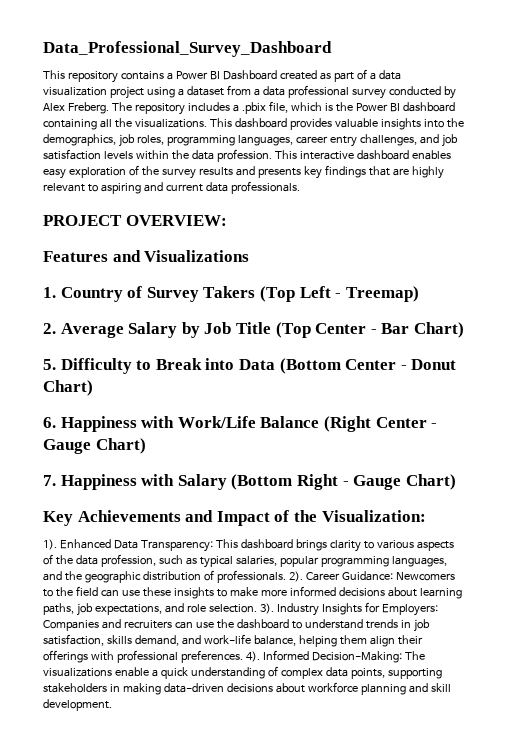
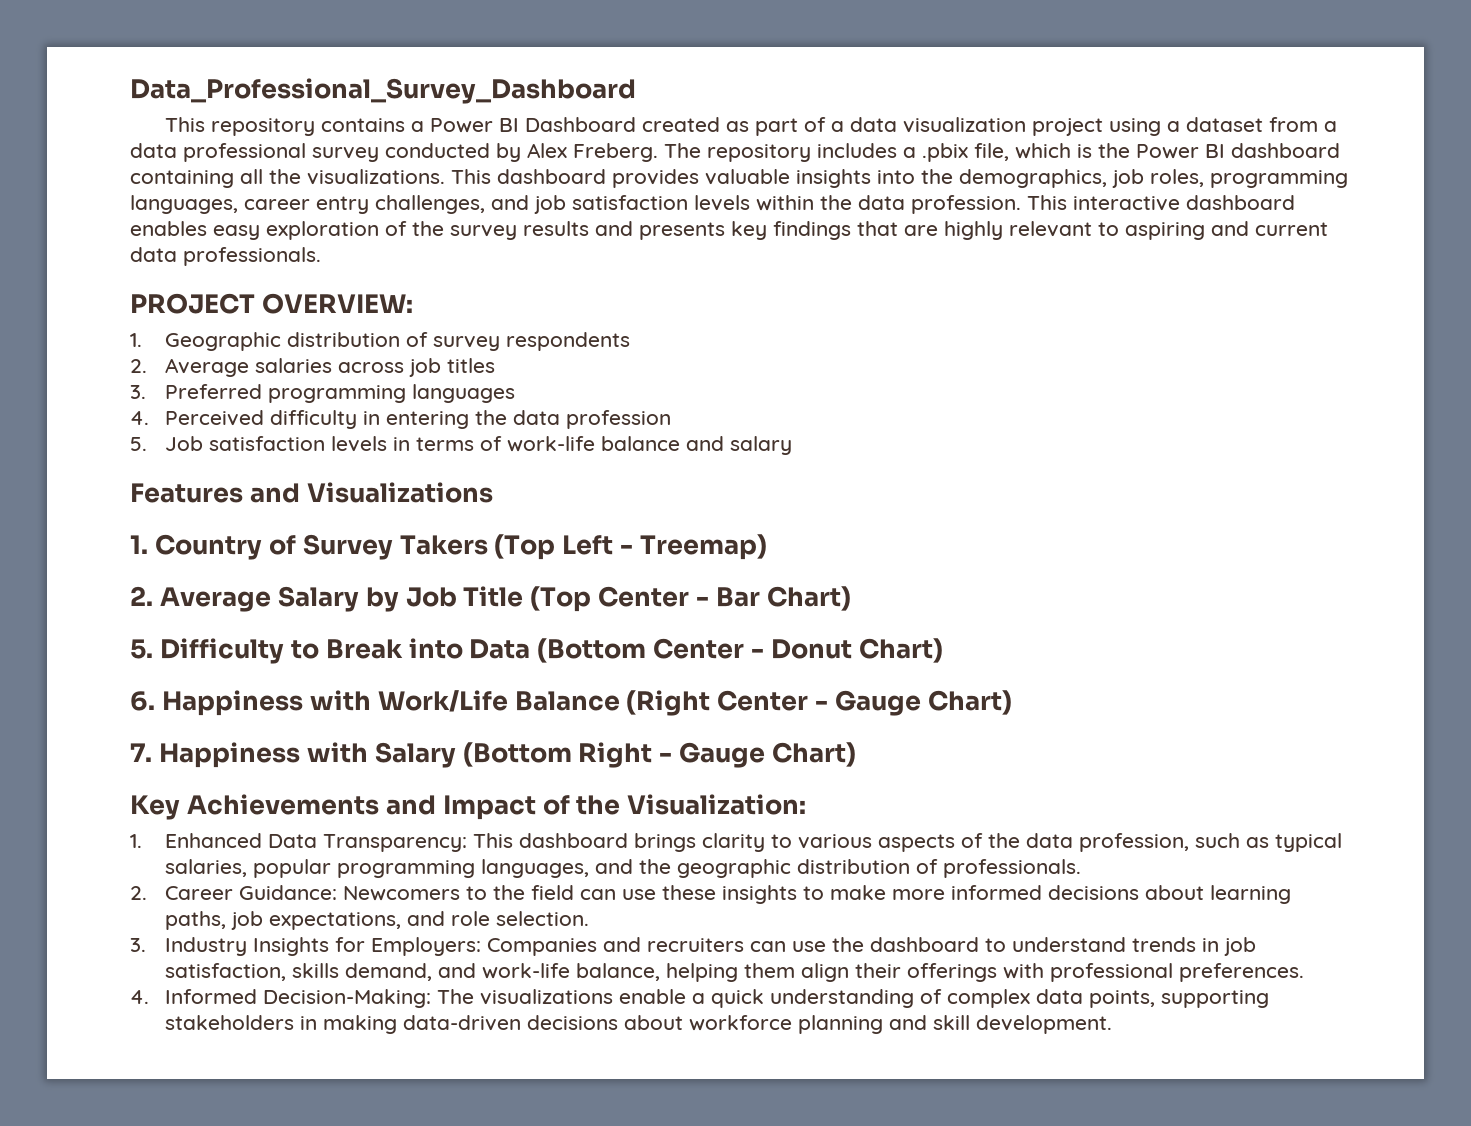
+ 1. Geographic distribution of survey respondents
+ 2. Average salaries across job titles
+ 3. Preferred programming languages
+ 4. Perceived difficulty in entering the data profession
+ 5. Job satisfaction levels in terms of work-life balance and salary
- 1). Enhanced Data Transparency:
+ 1. Enhanced Data Transparency:
- This dashboard brings clarity to various aspects of the data profession, such as typical salaries, popular programming languages, and the geographic distribution of professionals. 2). Career Guidance:
+ This dashboard brings clarity to various aspects of the data profession, such as typical salaries, popular programming languages, and the geographic distribution of professionals.
+ 2. Career Guidance:
- Newcomers to the field can use these insights to make more informed decisions about learning paths, job expectations, and role selection. 3). Industry Insights for Employers:
+ Newcomers to the field can use these insights to make more informed decisions about learning paths, job expectations, and role selection.
+ 3. Industry Insights for Employers:
- Companies and recruiters can use the dashboard to understand trends in job satisfaction, skills demand, and work-life balance, helping them align their offerings with professional preferences. 4). Informed Decision-Making:
+ Companies and recruiters can use the dashboard to understand trends in job satisfaction, skills demand, and work-life balance, helping them align their offerings with professional preferences.
+ 4. Informed Decision-Making:

